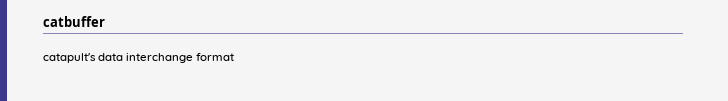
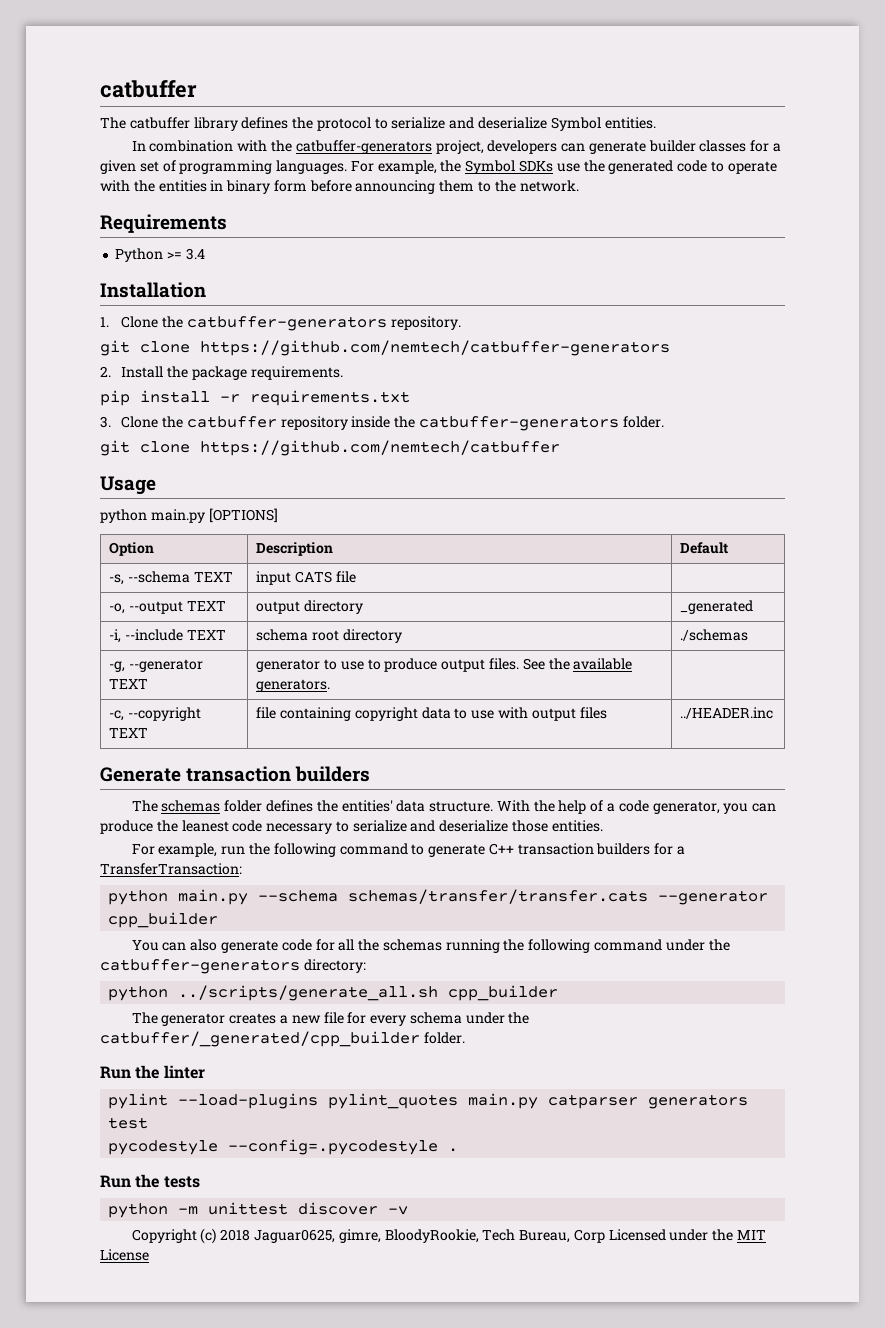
- catapult's data interchange format
+ The catbuffer library defines the protocol to serialize and deserialize Symbol entities.
+ In combination with the catbuffer-generators project, developers can generate builder classes for a given set of programming languages. For example, the Symbol SDKs use the generated code to operate with the entities in binary form before announcing them to the network.
+ Requirements
+ Python >= 3.4
+ Installation
+ 1. Clone the catbuffer-generators repository.
+ git clone https://github.com/nemtech/catbuffer-generators
+ 2. Install the package requirements.
+ pip install -r requirements.txt
+ 3. Clone the catbuffer repository inside the catbuffer-generators folder.
+ git clone https://github.com/nemtech/catbuffer
+ Usage
+ python main.py [OPTIONS]
+ Option | Description | Default
+ -s, --schema TEXT | input CATS file |
+ -o, --output TEXT | output directory | _generated
+ -i, --include TEXT | schema root directory | ./schemas
+ -g, --generator TEXT | generator to use to produce output files. See the available generators. |
+ -c, --copyright TEXT | file containing copyright data to use with output files | ../HEADER.inc
+ Generate transaction builders
+ The schemas folder defines the entities' data structure. With the help of a code generator, you can produce the leanest code necessary to serialize and deserialize those entities.
+ For example, run the following command to generate C++ transaction builders for a TransferTransaction:
+ python main.py --schema schemas/transfer/transfer.cats --generator cpp_builder
+ You can also generate code for all the schemas running the following command under the catbuffer-generators directory:
+ python ../scripts/generate_all.sh cpp_builder
+ The generator creates a new file for every schema under the catbuffer/_generated/cpp_builder folder.
+ Run the linter
+ pylint --load-plugins pylint_quotes main.py catparser generators test
+ pycodestyle --config=.pycodestyle .
+ Run the tests
+ python -m unittest discover -v
+ Copyright (c) 2018 Jaguar0625, gimre, BloodyRookie, Tech Bureau, Corp Licensed under the MIT License

